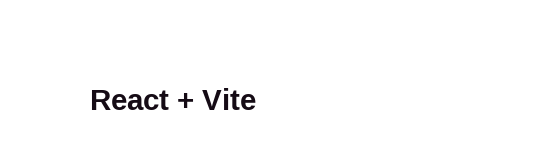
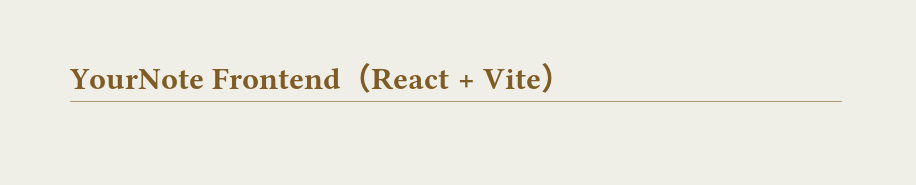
- React + Vite
+ YourNote Frontend（React + Vite）

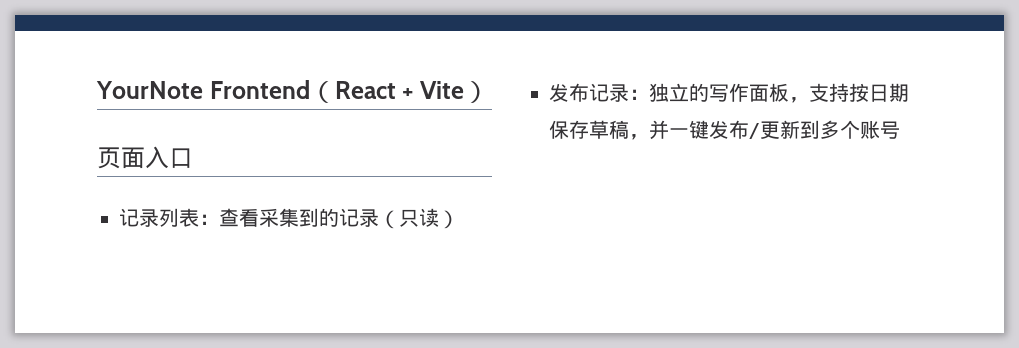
+ 页面入口
+ 记录列表：查看采集到的记录（只读）
+ 发布记录：独立的写作面板，支持按日期保存草稿，并一键发布/更新到多个账号

